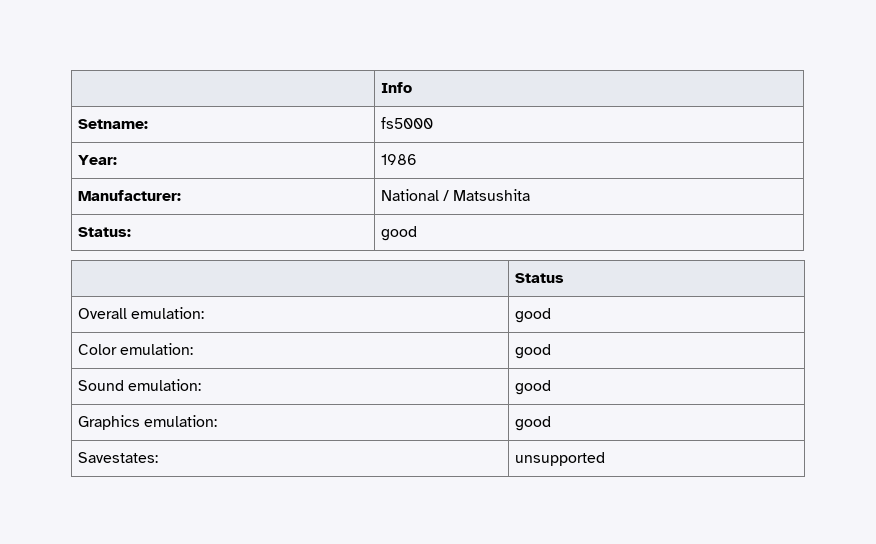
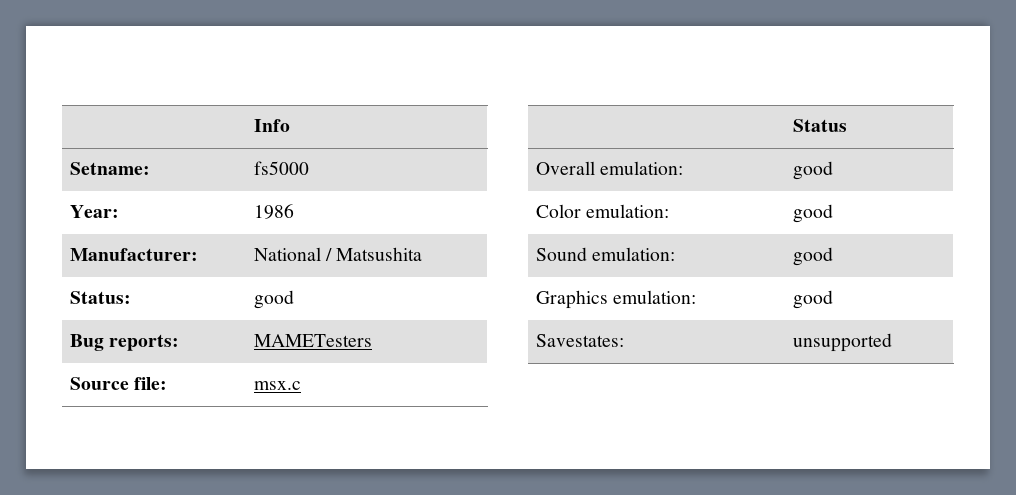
+ Bug reports: | MAMETesters
+ Source file: | msx.c

